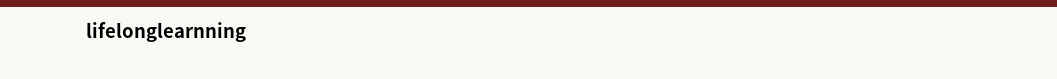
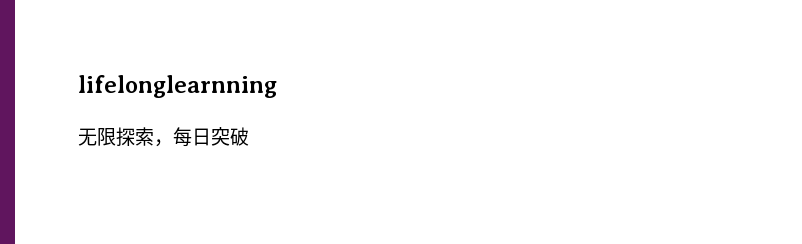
+ 无限探索，每日突破

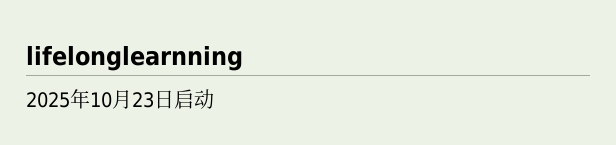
- 无限探索，每日突破
+ 2025年10月23日启动

